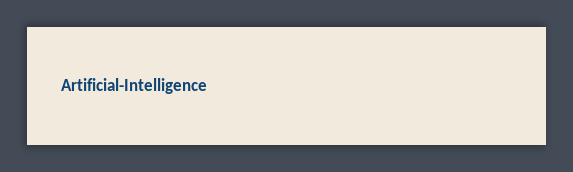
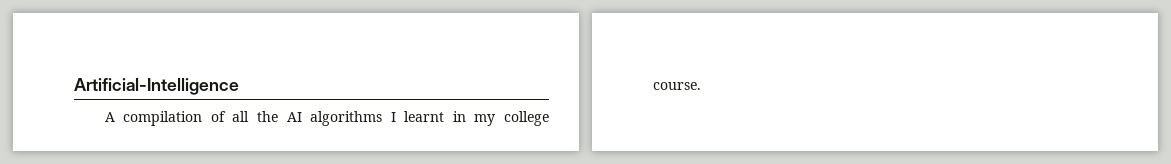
+ A compilation of all the AI algorithms I learnt in my college course.

